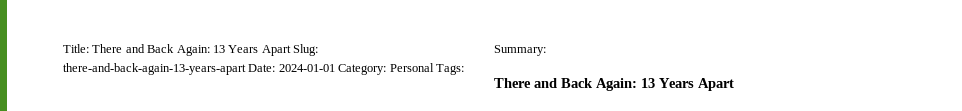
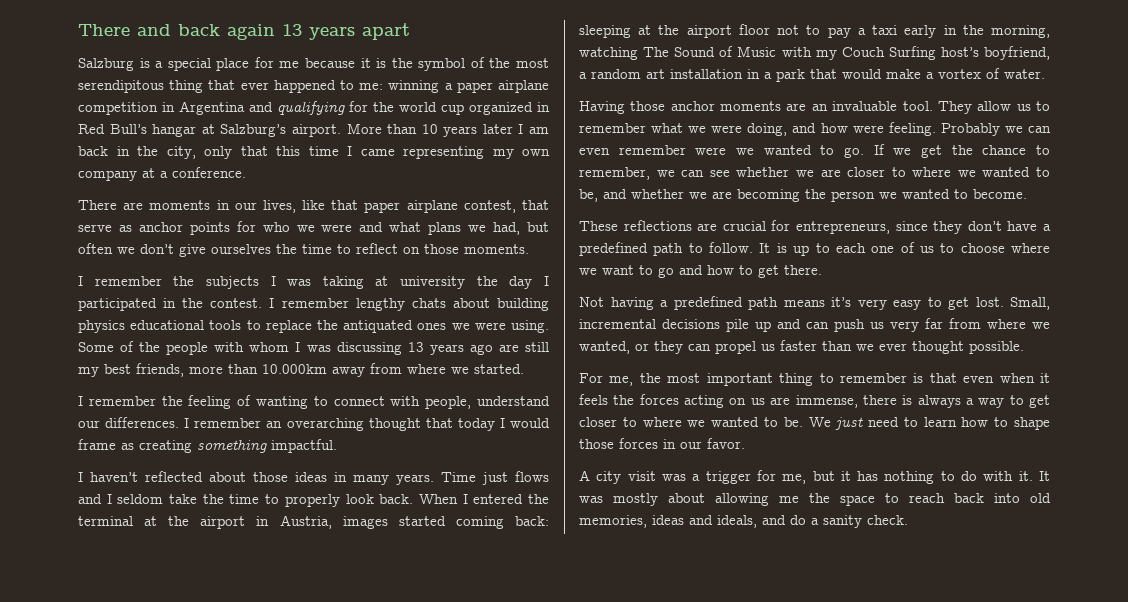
- Title: There and Back Again: 13 Years Apart Slug: there-and-back-again-13-years-apart Date: 2024-01-01 Category: Personal Tags: Summary:
- There and Back Again: 13 Years Apart
+ There and back again 13 years apart
+ Salzburg is a special place for me because it is the symbol of the most serendipitous thing that ever happened to me: winning a paper airplane competition in Argentina and qualifying for the world cup organized in Red Bull’s hangar at Salzburg’s airport. More than 10 years later I am back in the city, only that this time I came representing my own company at a conference.
+ There are moments in our lives, like that paper airplane contest, that serve as anchor points for who we were and what plans we had, but often we don’t give ourselves the time to reflect on those moments.
+ I remember the subjects I was taking at university the day I participated in the contest. I remember lengthy chats about building physics educational tools to replace the antiquated ones we were using. Some of the people with whom I was discussing 13 years ago are still my best friends, more than 10.000km away from where we started.
+ I remember the feeling of wanting to connect with people, understand our differences. I remember an overarching thought that today I would frame as creating something impactful.
+ I haven’t reflected about those ideas in many years. Time just flows and I seldom take the time to properly look back. When I entered the terminal at the airport in Austria, images started coming back: sleeping at the airport floor not to pay a taxi early in the morning, watching The Sound of Music with my Couch Surfing host’s boyfriend, a random art installation in a park that would make a vortex of water.
+ Having those anchor moments are an invaluable tool. They allow us to remember what we were doing, and how were feeling. Probably we can even remember were we wanted to go. If we get the chance to remember, we can see whether we are closer to where we wanted to be, and whether we are becoming the person we wanted to become.
+ These reflections are crucial for entrepreneurs, since they don’t have a predefined path to follow. It is up to each one of us to choose where we want to go and how to get there.
+ Not having a predefined path means it’s very easy to get lost. Small, incremental decisions pile up and can push us very far from where we wanted, or they can propel us faster than we ever thought possible.
+ For me, the most important thing to remember is that even when it feels the forces acting on us are immense, there is always a way to get closer to where we wanted to be. We just need to learn how to shape those forces in our favor.
+ A city visit was a trigger for me, but it has nothing to do with it. It was mostly about allowing me the space to reach back into old memories, ideas and ideals, and do a sanity check.

